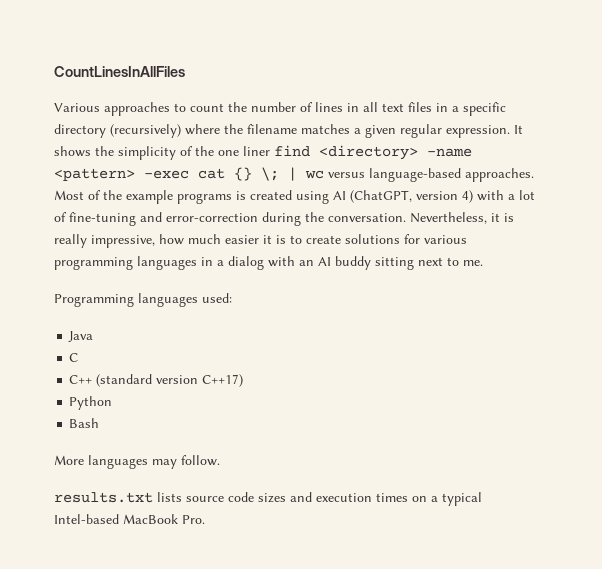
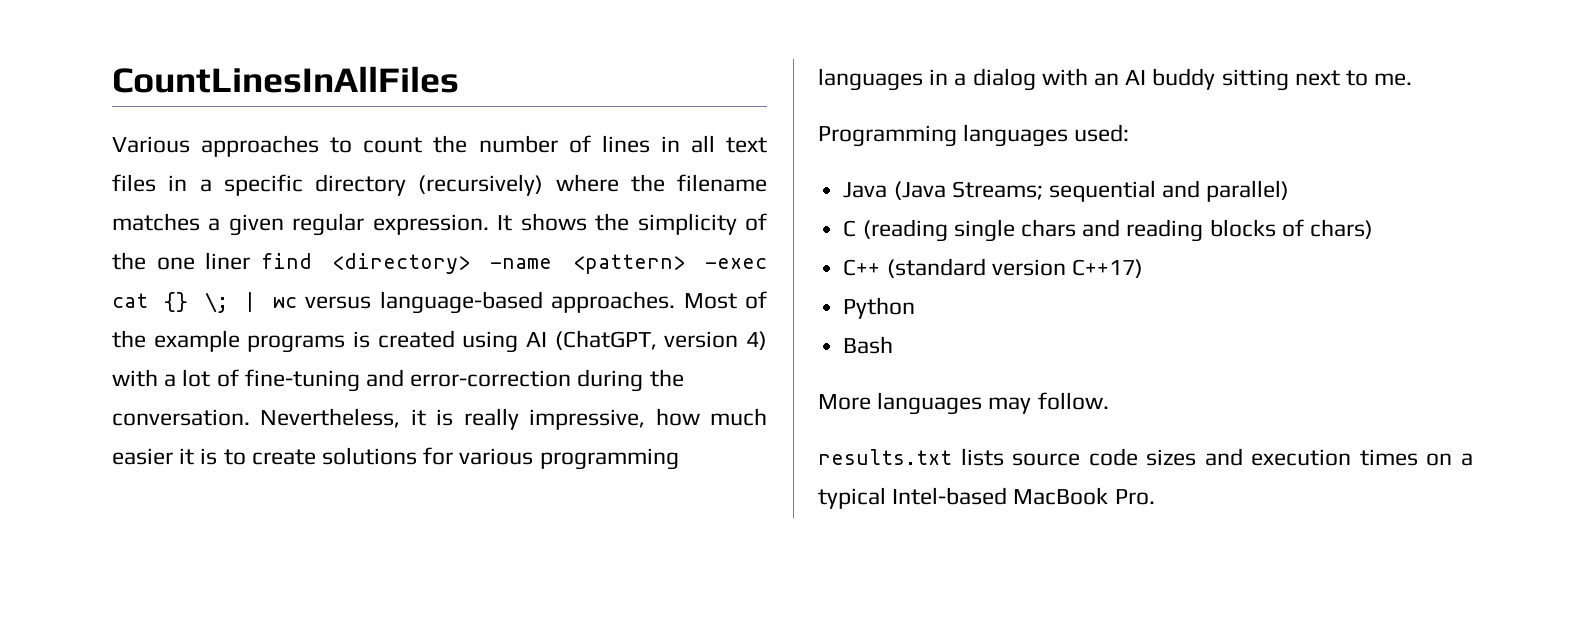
- Java
- C
+ Java (Java Streams; sequential and parallel)
+ C (reading single chars and reading blocks of chars)

